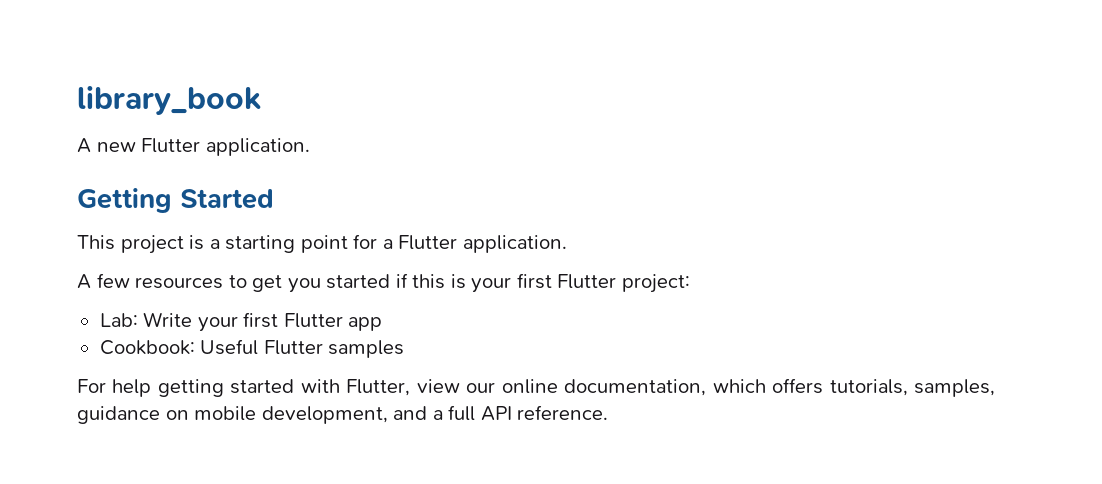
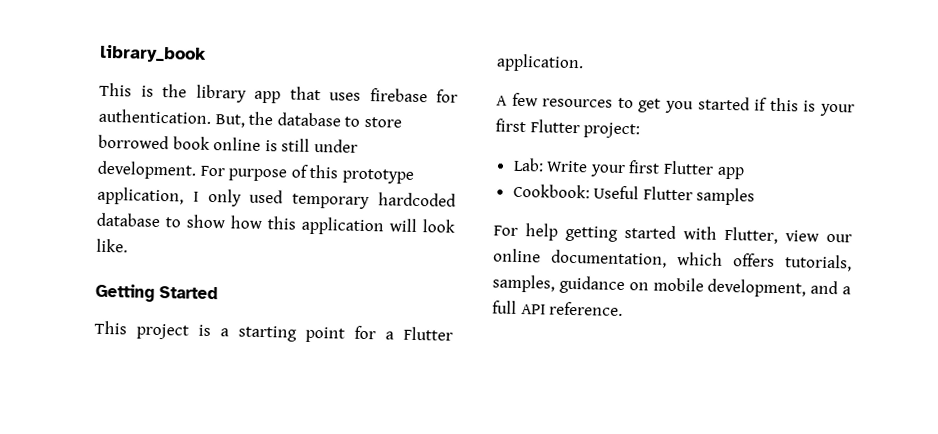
- A new Flutter application.
+ This is the library app that uses firebase for authentication. But, the database to store borrowed book online is still under development. For purpose of this prototype application, I only used temporary hardcoded database to show how this application will look like.

